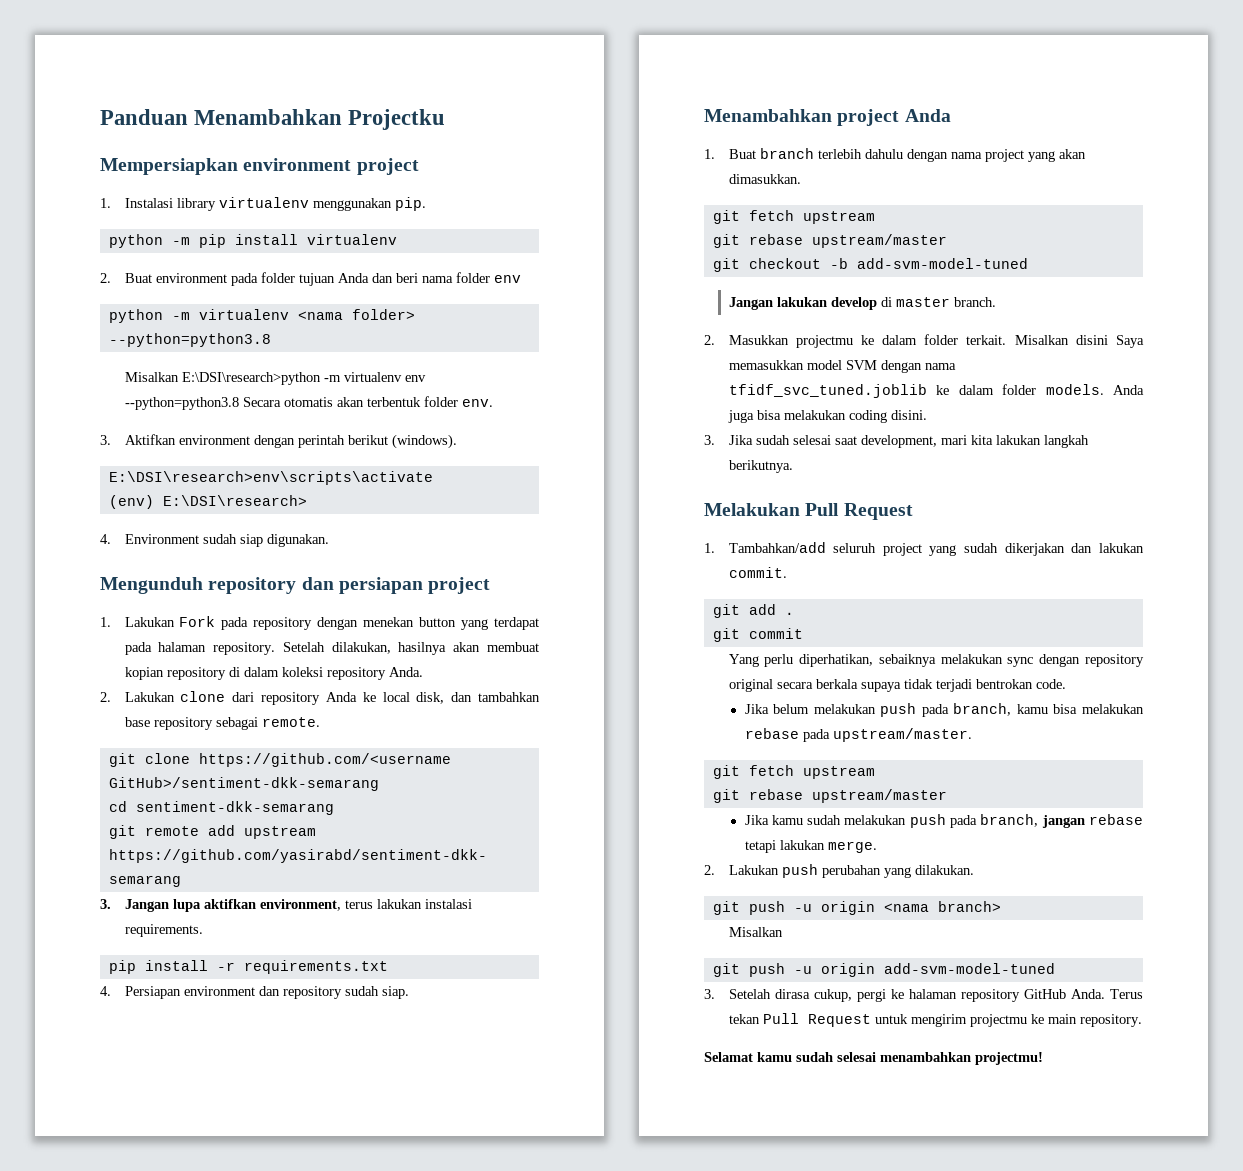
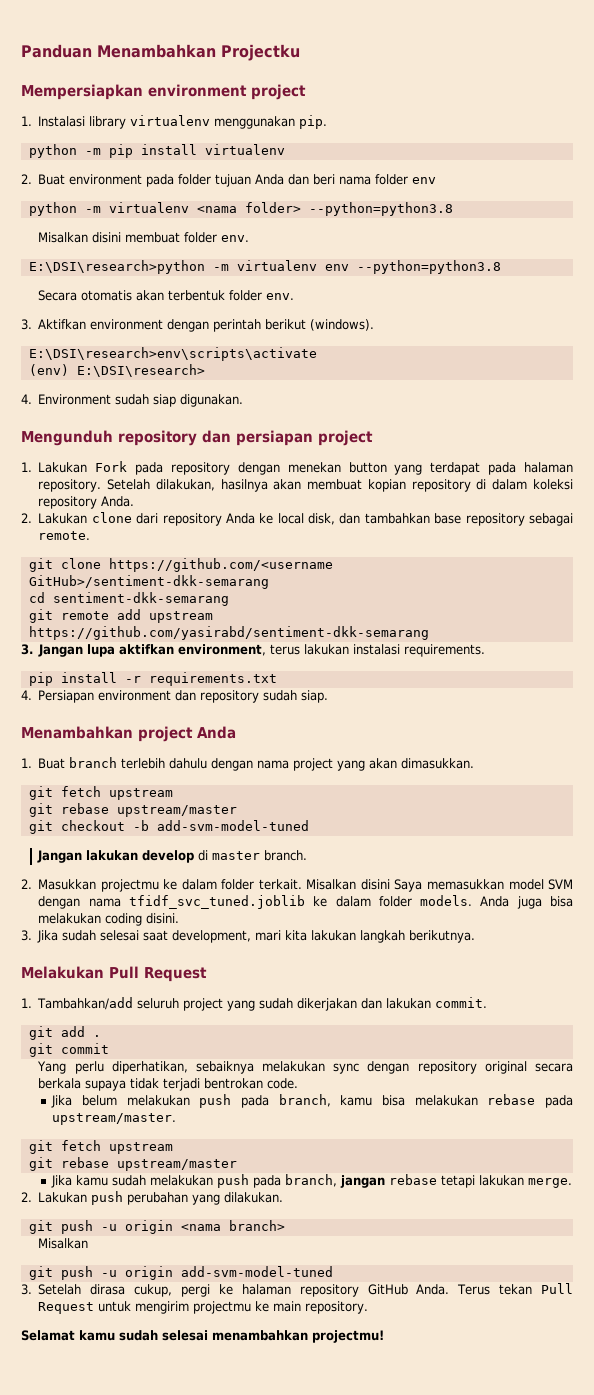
- Misalkan E:\DSI\research>python -m virtualenv env --python=python3.8 Secara otomatis akan terbentuk folder env.
+ Misalkan disini membuat folder env.
+ E:\DSI\research>python -m virtualenv env --python=python3.8
+ Secara otomatis akan terbentuk folder env.

